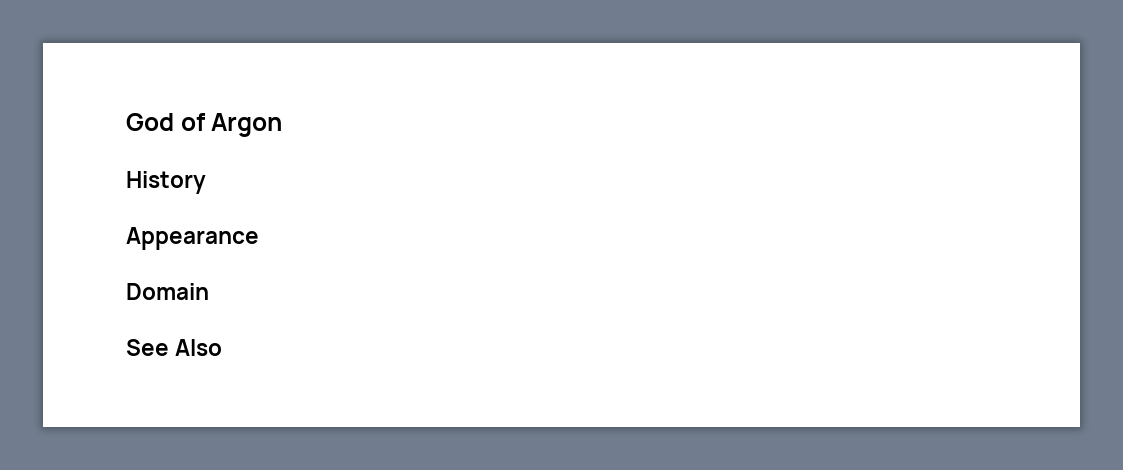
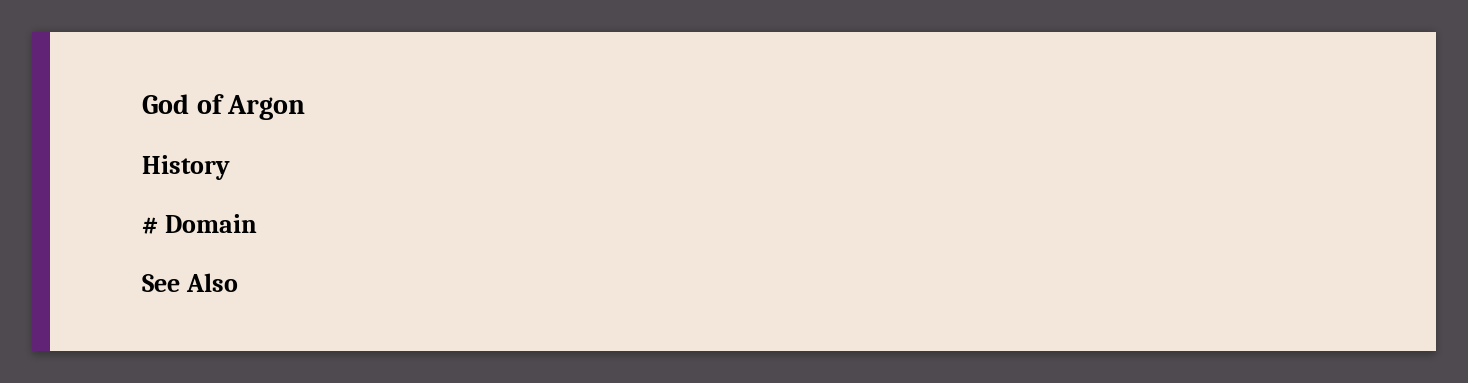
- Appearance
- Domain
+ # Domain

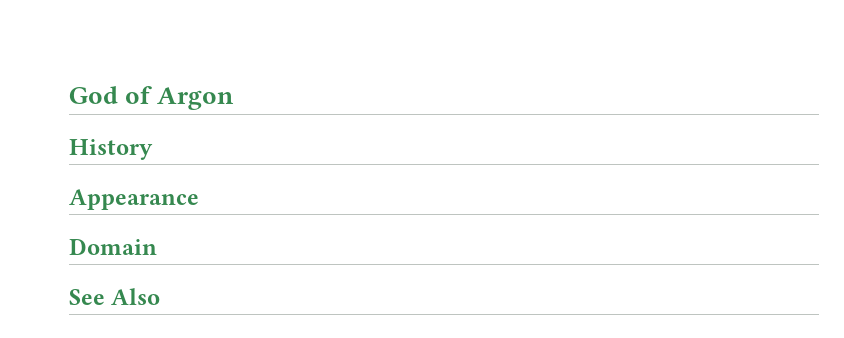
- # Domain
+ Appearance
+ Domain

